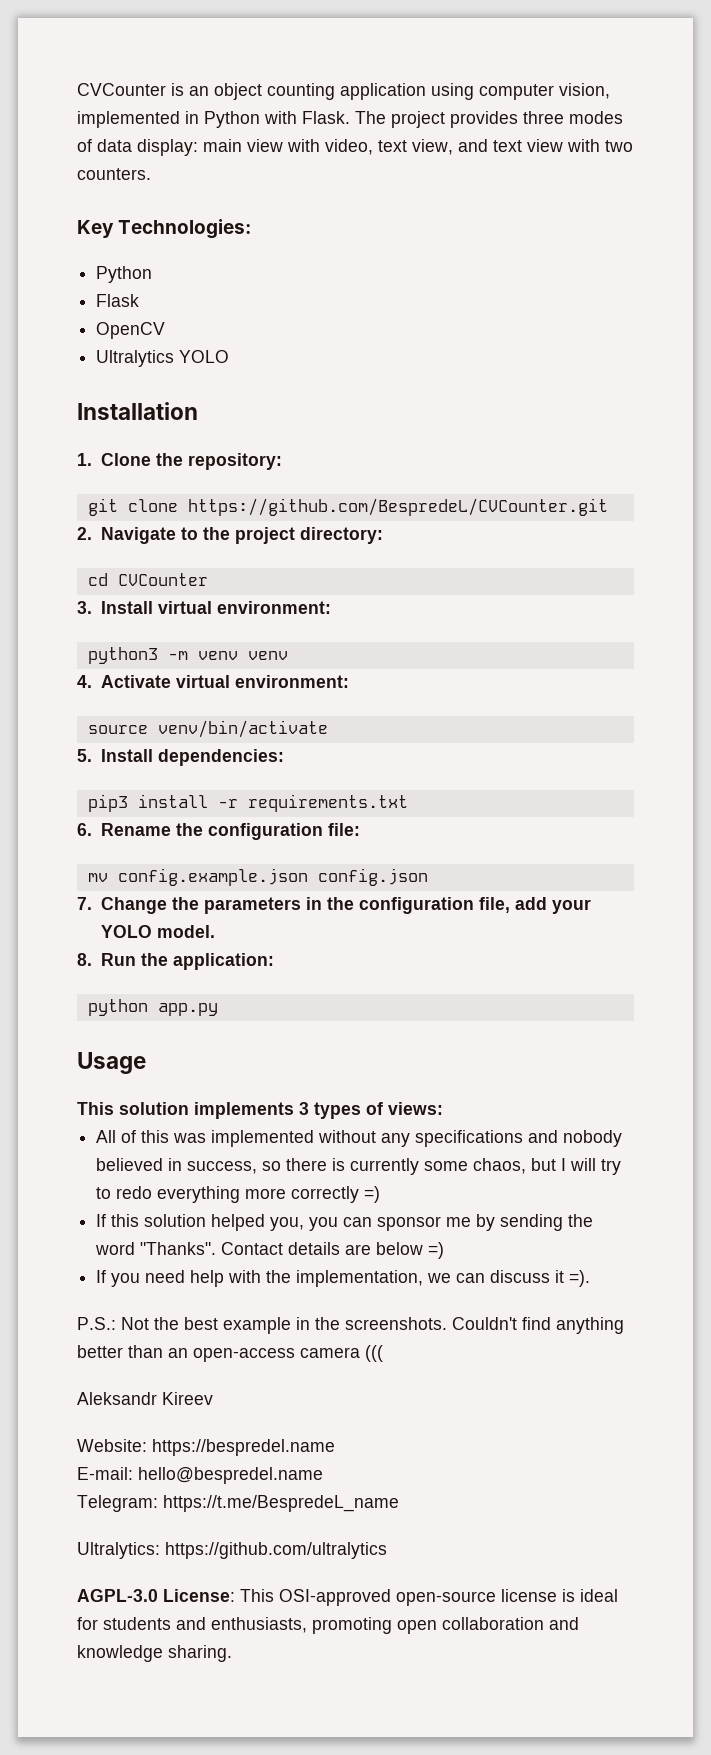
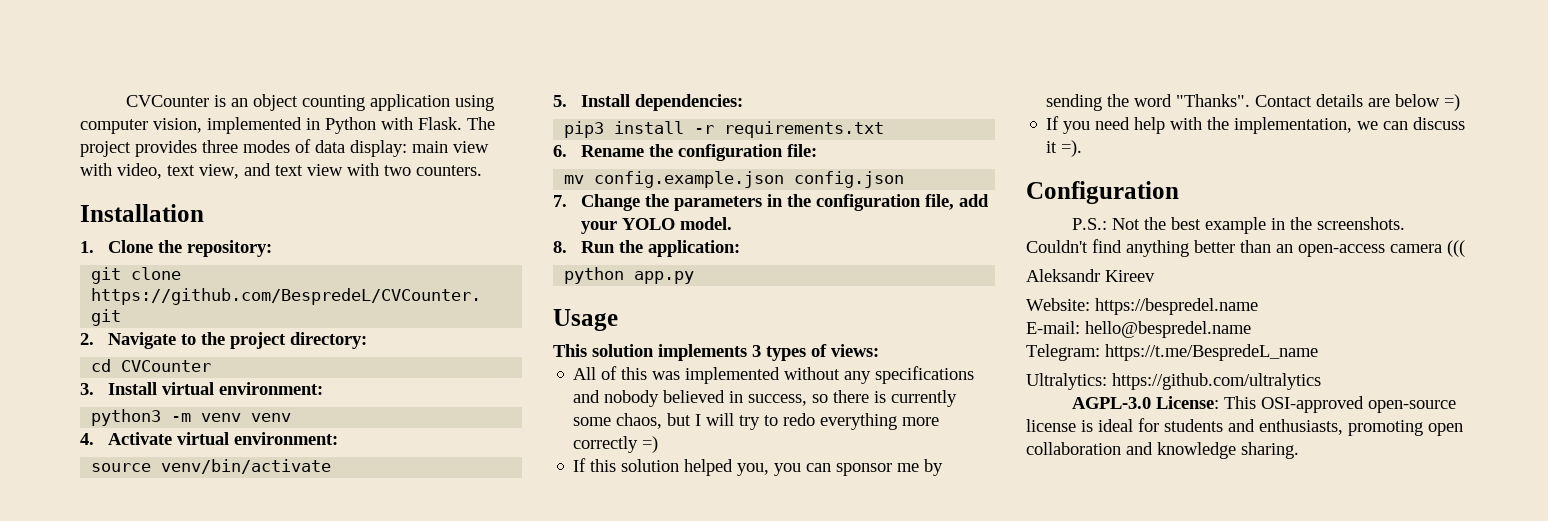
- Key Technologies:
- Python
- Flask
- OpenCV
- Ultralytics YOLO
+ Configuration

